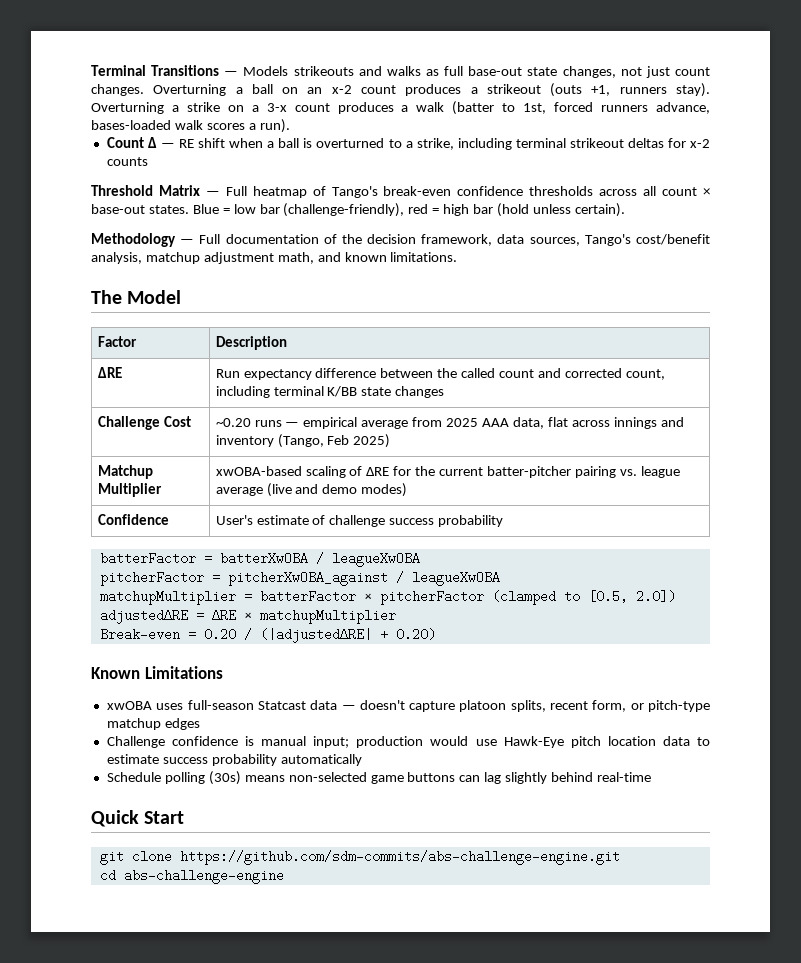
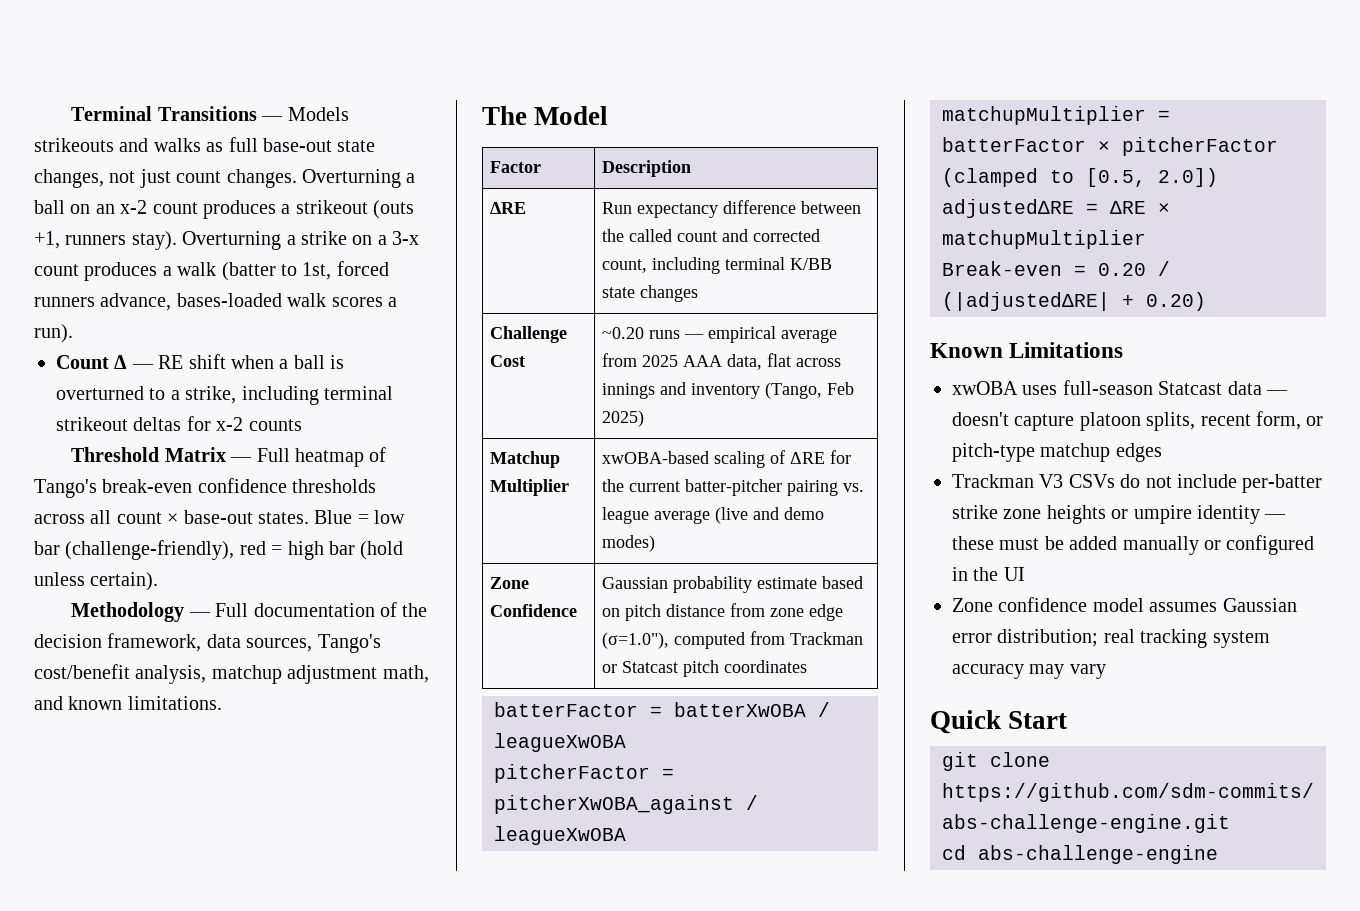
- Confidence | User's estimate of challenge success probability
+ Zone Confidence | Gaussian probability estimate based on pitch distance from zone edge (σ=1.0"), computed from Trackman or Statcast pitch coordinates
- Challenge confidence is manual input; production would use Hawk-Eye pitch location data to estimate success probability automatically
- Schedule polling (30s) means non-selected game buttons can lag slightly behind real-time
+ Trackman V3 CSVs do not include per-batter strike zone heights or umpire identity — these must be added manually or configured in the UI
+ Zone confidence model assumes Gaussian error distribution; real tracking system accuracy may vary

